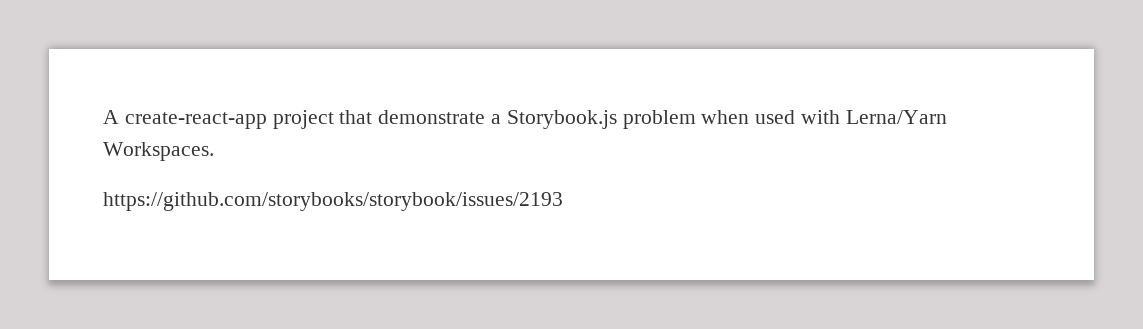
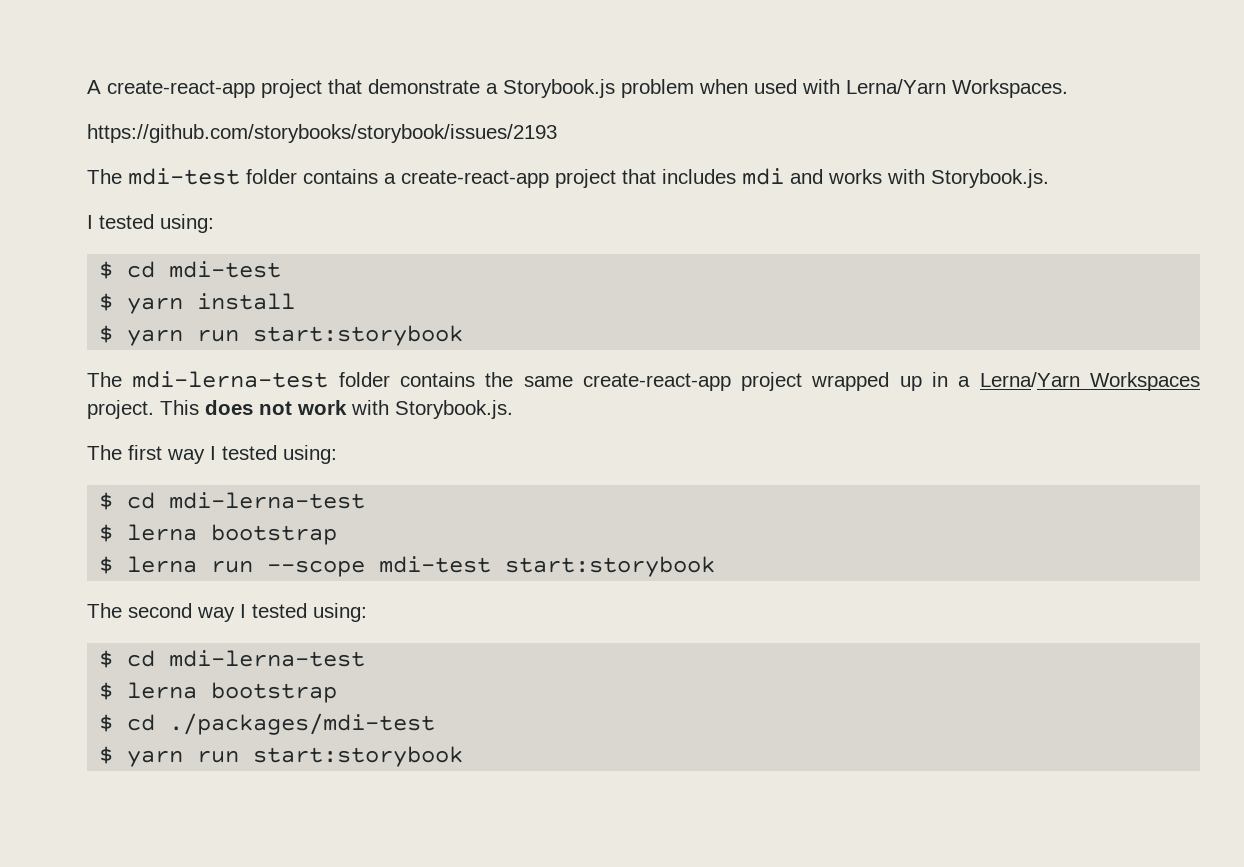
+ The mdi-test folder contains a create-react-app project that includes mdi and works with Storybook.js.
+ I tested using:
+ $ cd mdi-test
+ $ yarn install
+ $ yarn run start:storybook
+ The mdi-lerna-test folder contains the same create-react-app project wrapped up in a Lerna/Yarn Workspaces project. This does not work with Storybook.js.
+ The first way I tested using:
+ $ cd mdi-lerna-test
+ $ lerna bootstrap
+ $ lerna run --scope mdi-test start:storybook
+ The second way I tested using:
+ $ cd mdi-lerna-test
+ $ lerna bootstrap
+ $ cd ./packages/mdi-test
+ $ yarn run start:storybook

